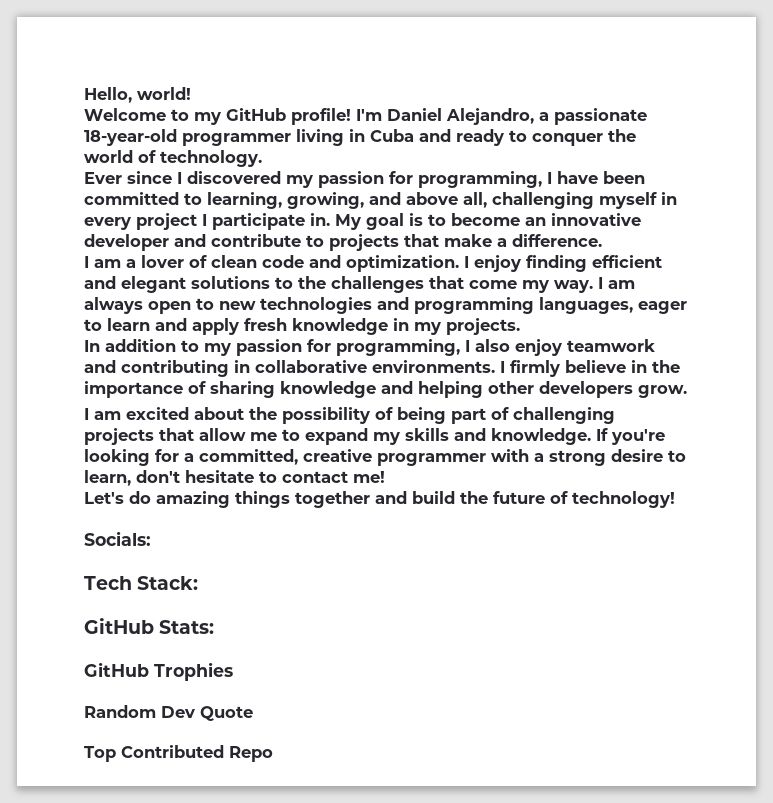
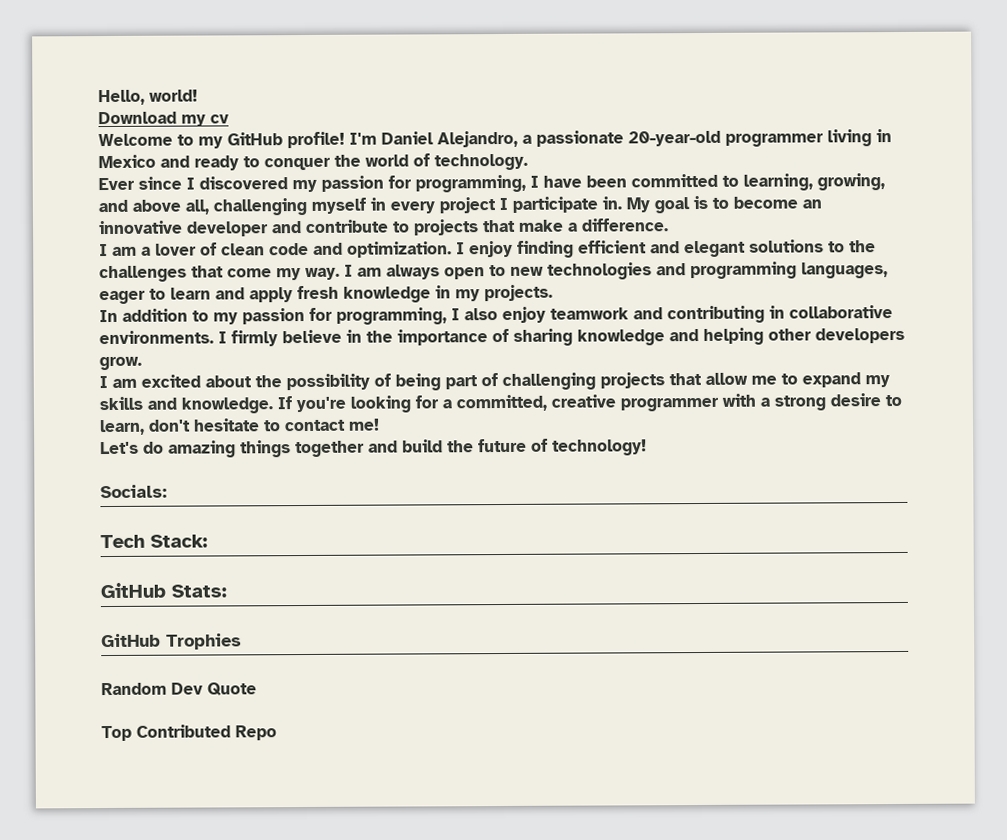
+ Download my cv
- I'm Daniel Alejandro, a passionate 18-year-old programmer living in Cuba and ready to conquer the world of technology.
+ I'm Daniel Alejandro, a passionate 20-year-old programmer living in Mexico and ready to conquer the world of technology.

